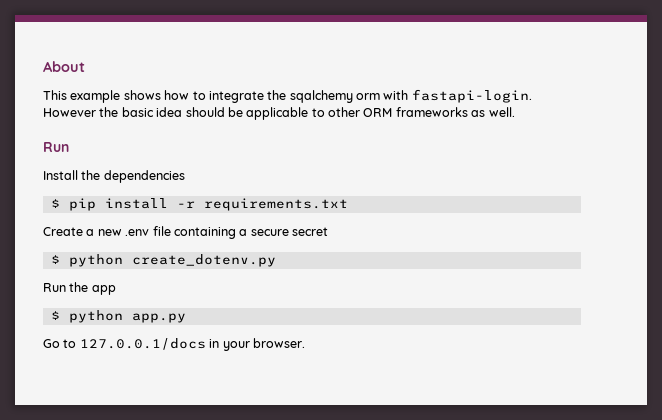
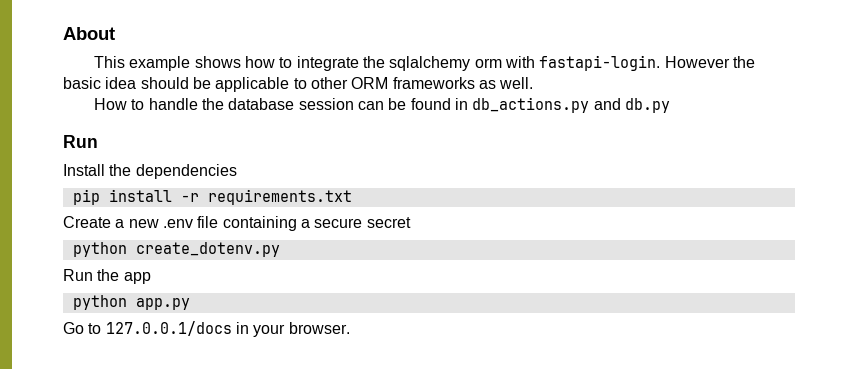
- This example shows how to integrate the sqalchemy orm with fastapi-login.
+ This example shows how to integrate the sqlalchemy orm with fastapi-login.
+ How to handle the database session can be found in db_actions.py and db.py
- $ pip install -r requirements.txt
+ pip install -r requirements.txt
- $ python create_dotenv.py
+ python create_dotenv.py
- $ python app.py
+ python app.py

